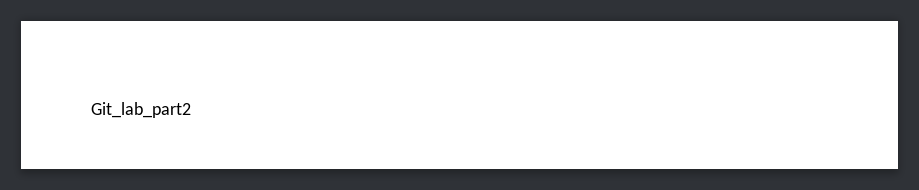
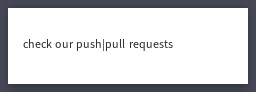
- Git_lab_part2
+ check our push|pull requests

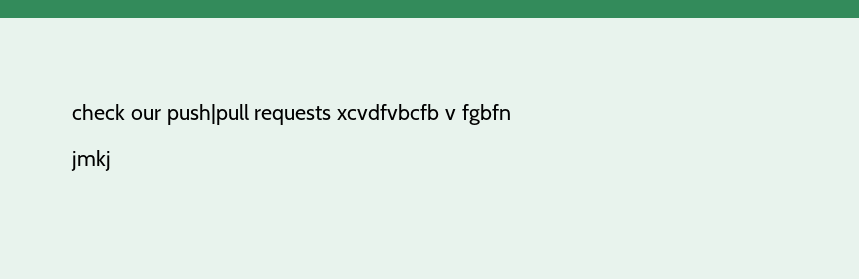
- check our push|pull requests
+ check our push|pull requests xcvdfvbcfb v fgbfn
+ jmkj

